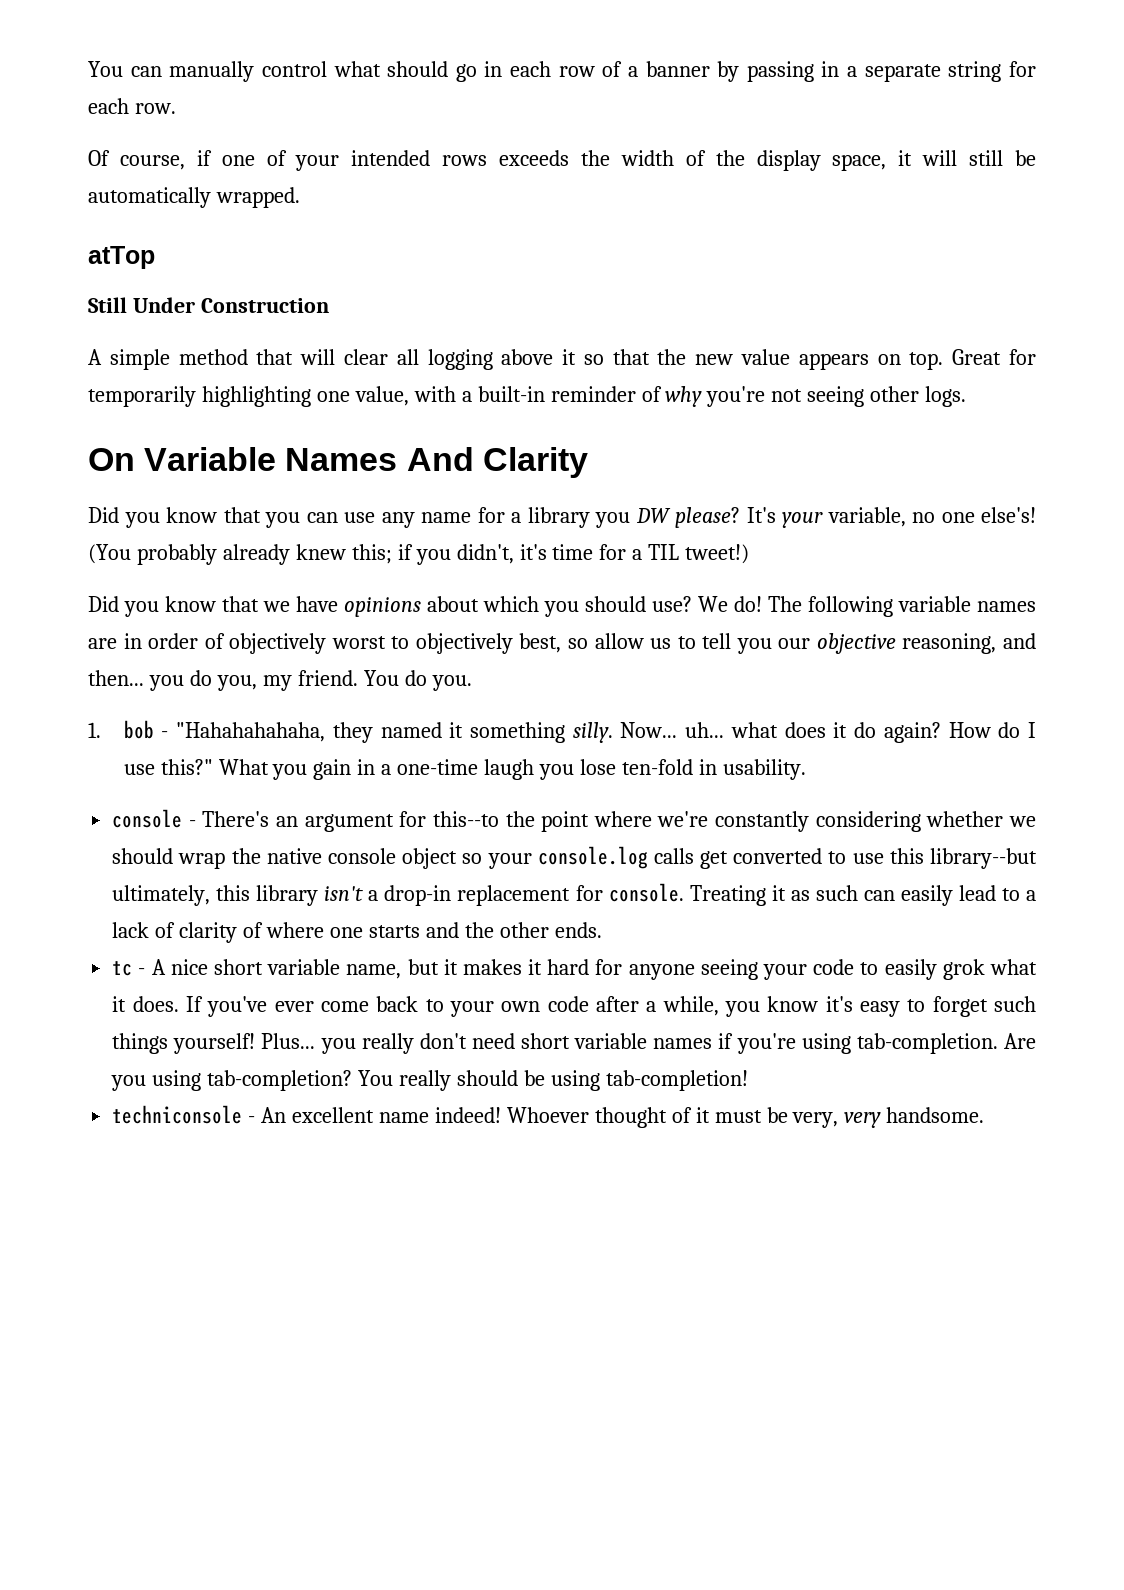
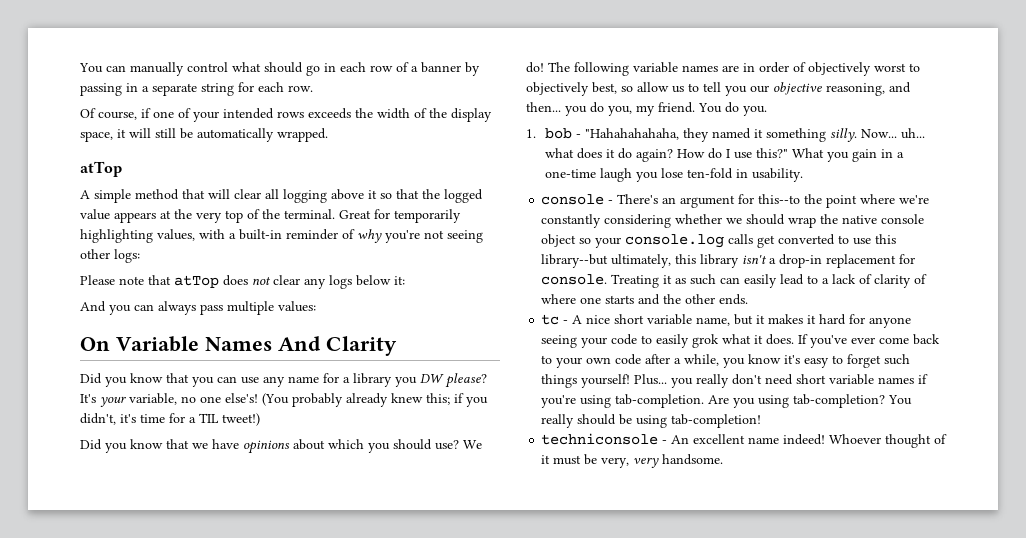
- Still Under Construction
- A simple method that will clear all logging above it so that the new value appears on top.
+ A simple method that will clear all logging above it so that the logged value appears at the very top of the terminal.
- Great for temporarily highlighting one value, with a built-in reminder of why you're not seeing other logs.
+ Great for temporarily highlighting values, with a built-in reminder of why you're not seeing other logs:
+ Please note that atTop does not clear any logs below it:
+ And you can always pass multiple values:

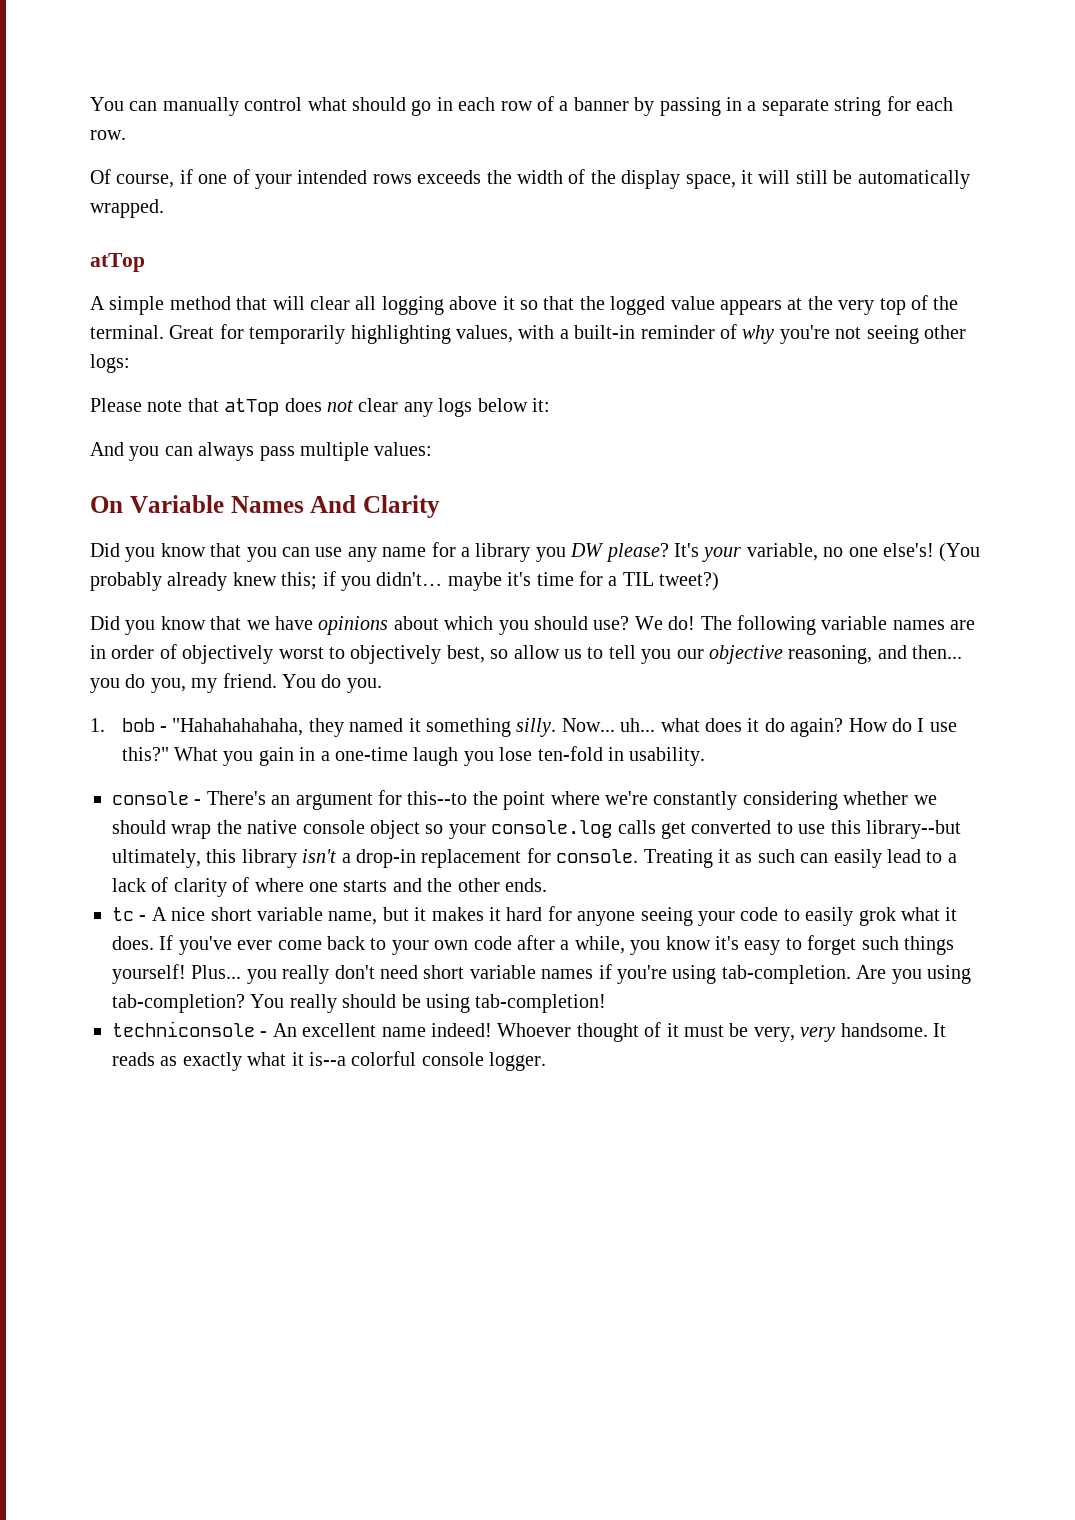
- (You probably already knew this; if you didn't, it's time for a TIL tweet!)
+ (You probably already knew this; if you didn't… maybe it's time for a TIL tweet?)
+ It reads as exactly what it is--a colorful console logger.

